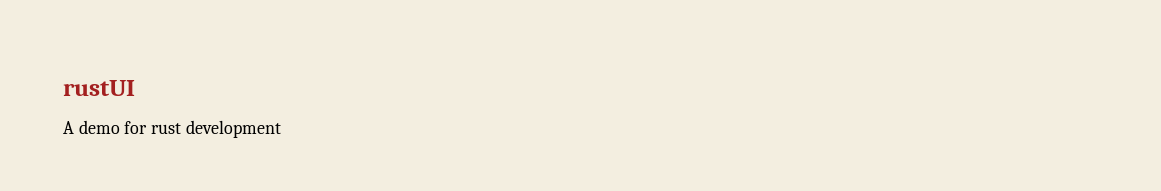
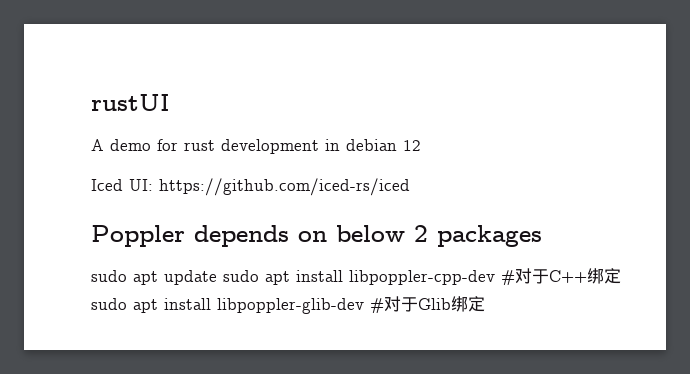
- A demo for rust development
+ A demo for rust development in debian 12
+ Iced UI: https://github.com/iced-rs/iced
+ Poppler depends on below 2 packages
+ sudo apt update sudo apt install libpoppler-cpp-dev #对于C++绑定sudo apt install libpoppler-glib-dev #对于Glib绑定

